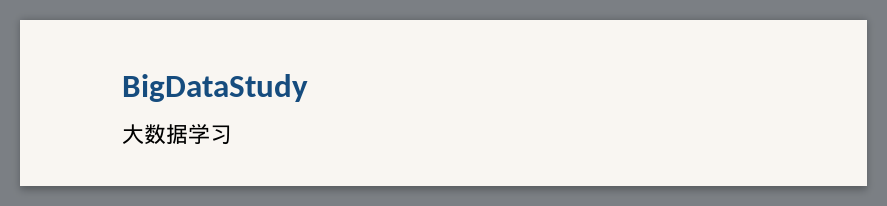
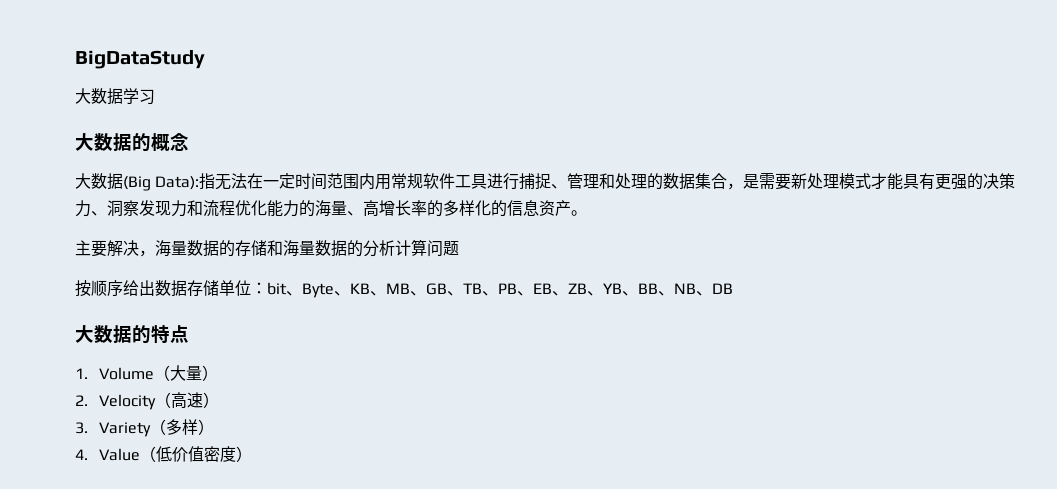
+ 大数据的概念
+ 大数据(Big Data):指无法在一定时间范围内用常规软件工具进行捕捉、管理和处理的数据集合，是需要新处理模式才能具有更强的决策力、洞察发现力和流程优化能力的海量、高增长率的多样化的信息资产。
+ 主要解决，海量数据的存储和海量数据的分析计算问题
+ 按顺序给出数据存储单位：bit、Byte、KB、MB、GB、TB、PB、EB、ZB、YB、BB、NB、DB
+ 大数据的特点
+ 1. Volume（大量）
+ 2. Velocity（高速）
+ 3. Variety（多样）
+ 4. Value（低价值密度）

